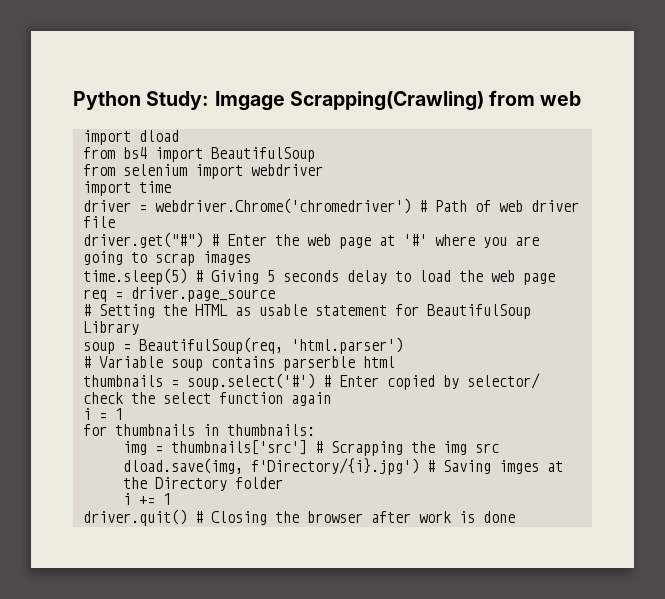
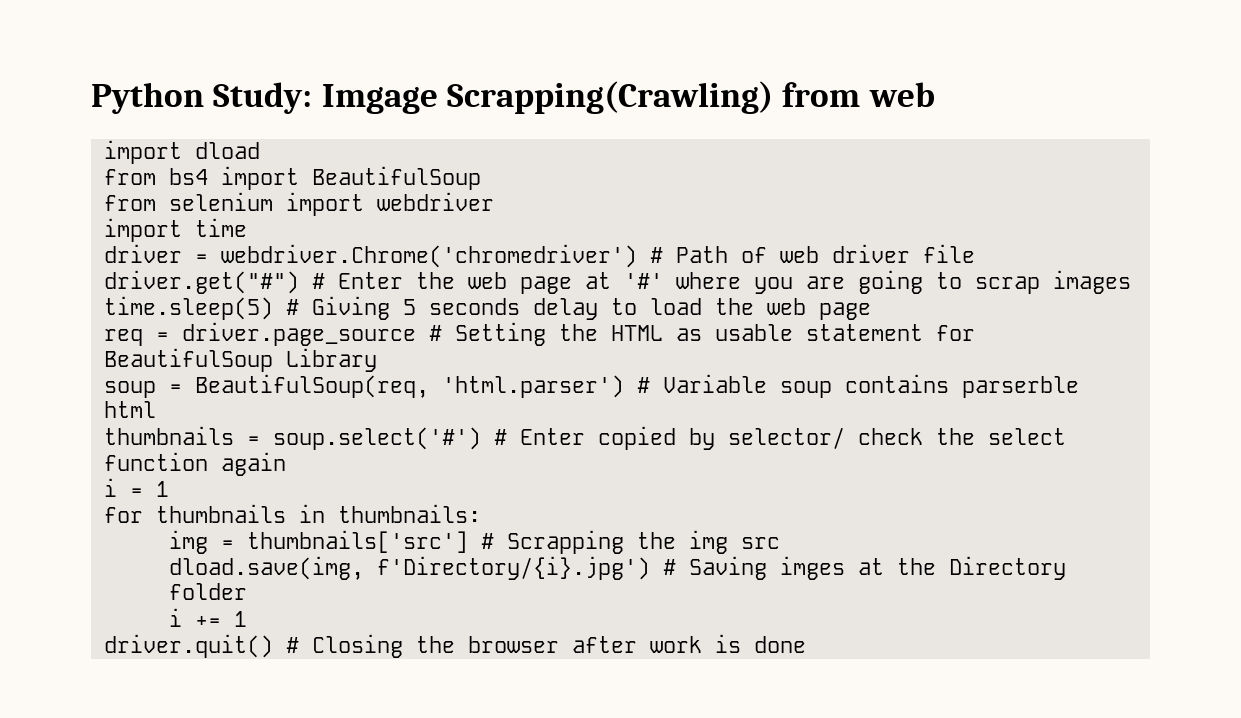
- req = driver.page_source
- # Setting the HTML as usable statement for BeautifulSoup Library
+ req = driver.page_source # Setting the HTML as usable statement for BeautifulSoup Library
- soup = BeautifulSoup(req, 'html.parser')
- # Variable soup contains parserble html
+ soup = BeautifulSoup(req, 'html.parser') # Variable soup contains parserble html

